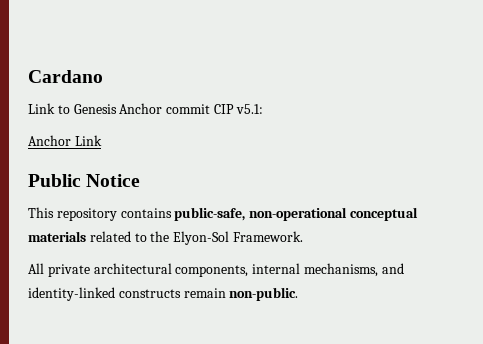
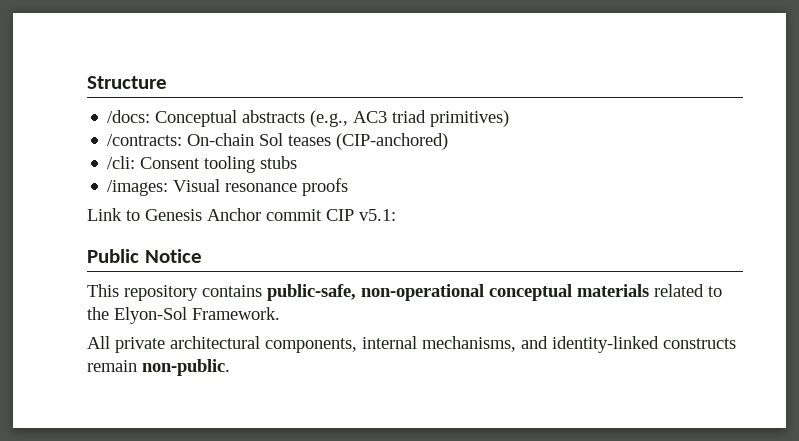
- Cardano
+ Structure
+ /docs: Conceptual abstracts (e.g., AC3 triad primitives)
+ /contracts: On-chain Sol teases (CIP-anchored)
+ /cli: Consent tooling stubs
+ /images: Visual resonance proofs
- Anchor Link

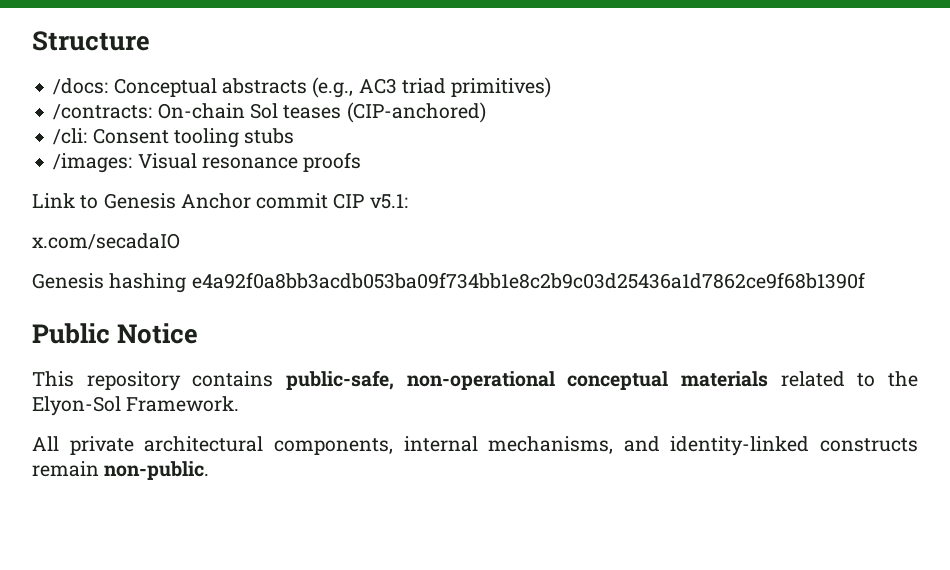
+ x.com/secadaIO
+ Genesis hashing e4a92f0a8bb3acdb053ba09f734bb1e8c2b9c03d25436a1d7862ce9f68b1390f

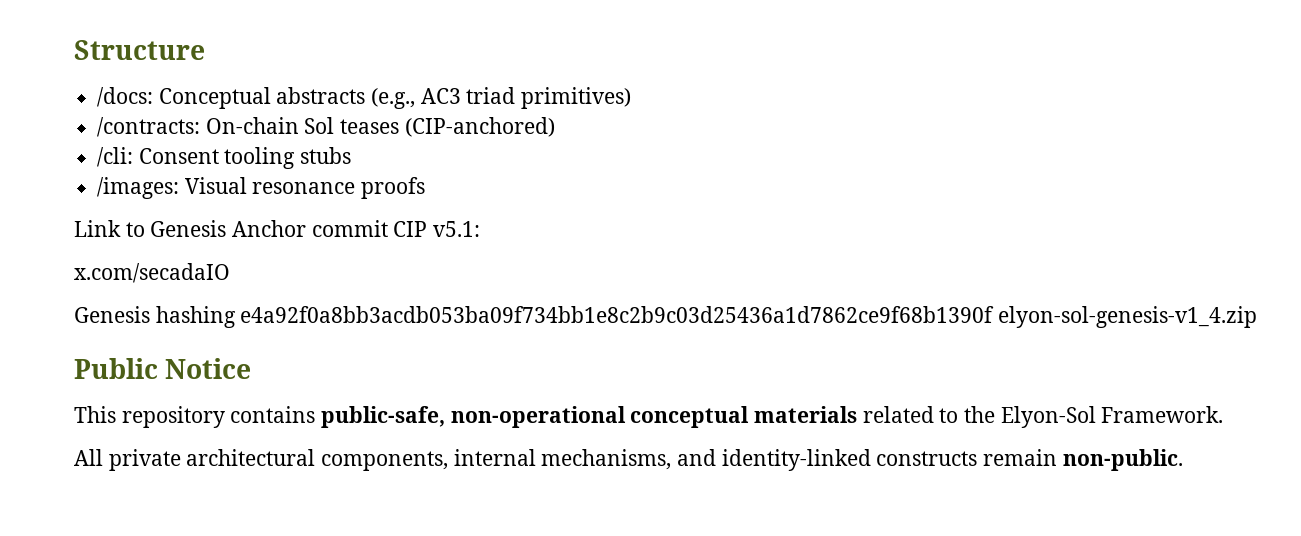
- Genesis hashing e4a92f0a8bb3acdb053ba09f734bb1e8c2b9c03d25436a1d7862ce9f68b1390f
+ Genesis hashing e4a92f0a8bb3acdb053ba09f734bb1e8c2b9c03d25436a1d7862ce9f68b1390f elyon-sol-genesis-v1_4.zip

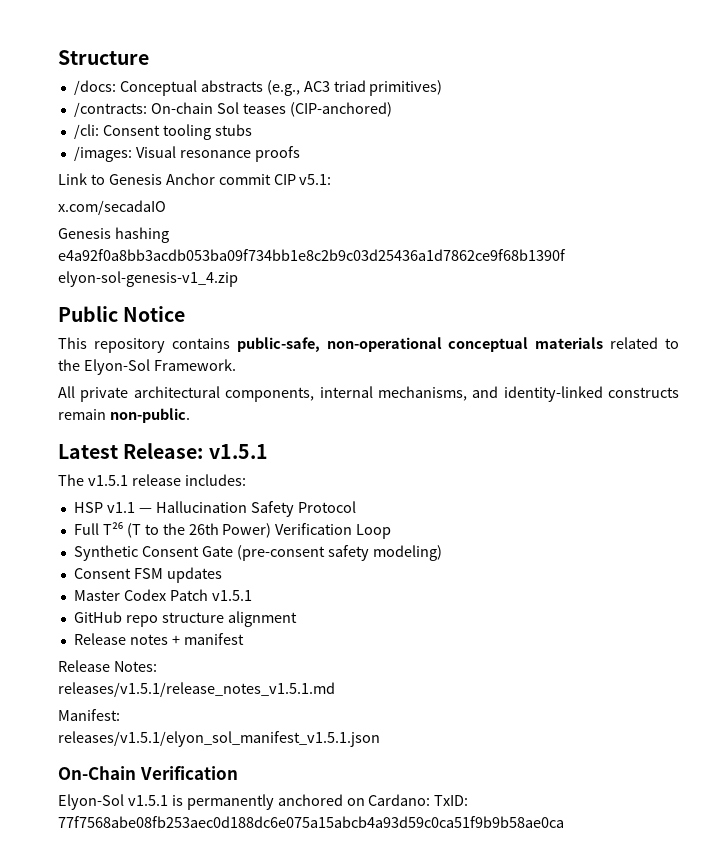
+ Latest Release: v1.5.1
+ The v1.5.1 release includes:
+ HSP v1.1 — Hallucination Safety Protocol
+ Full T²⁶ (T to the 26th Power) Verification Loop
+ Synthetic Consent Gate (pre-consent safety modeling)
+ Consent FSM updates
+ Master Codex Patch v1.5.1
+ GitHub repo structure alignment
+ Release notes + manifest
+ Release Notes:
+ releases/v1.5.1/release_notes_v1.5.1.md
+ Manifest:
+ releases/v1.5.1/elyon_sol_manifest_v1.5.1.json
+ On-Chain Verification
+ Elyon-Sol v1.5.1 is permanently anchored on Cardano: TxID: 77f7568abe08fb253aec0d188dc6e075a15abcb4a93d59c0ca51f9b9b58ae0ca

